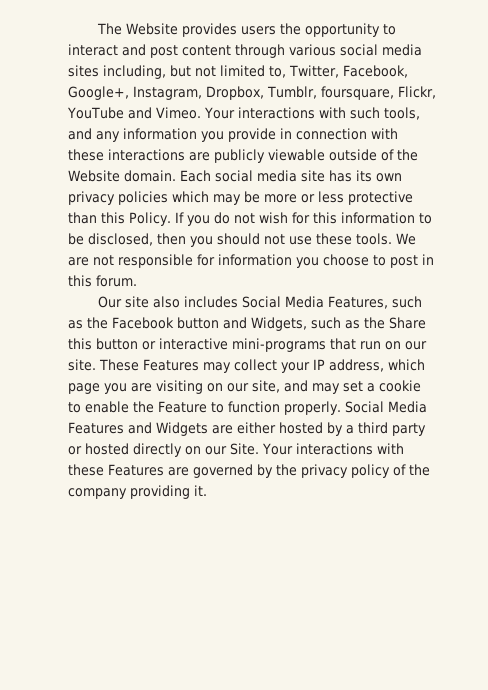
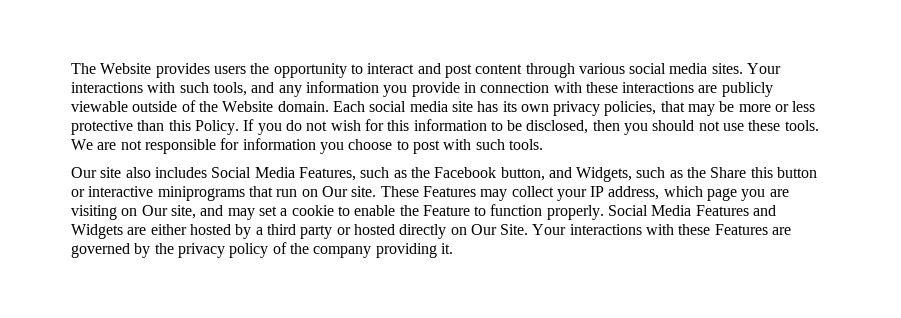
- The Website provides users the opportunity to interact and post content through various social media sites including, but not limited to, Twitter, Facebook, Google+, Instagram, Dropbox, Tumblr, foursquare, Flickr, YouTube and Vimeo.
+ The Website provides users the opportunity to interact and post content through various social media sites.
- Each social media site has its own privacy policies which may be more or less protective than this Policy.
+ Each social media site has its own privacy policies, that may be more or less protective than this Policy.
- We are not responsible for information you choose to post in this forum.
+ We are not responsible for information you choose to post with such tools.
- Our site also includes Social Media Features, such as the Facebook button and Widgets, such as the Share this button or interactive mini-programs that run on our site.
+ Our site also includes Social Media Features, such as the Facebook button, and Widgets, such as the Share this button or interactive miniprograms that run on Our site.
- These Features may collect your IP address, which page you are visiting on our site, and may set a cookie to enable the Feature to function properly.
+ These Features may collect your IP address, which page you are visiting on Our site, and may set a cookie to enable the Feature to function properly.
- Social Media Features and Widgets are either hosted by a third party or hosted directly on our Site.
+ Social Media Features and Widgets are either hosted by a third party or hosted directly on Our Site.

